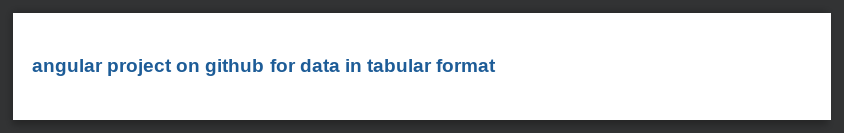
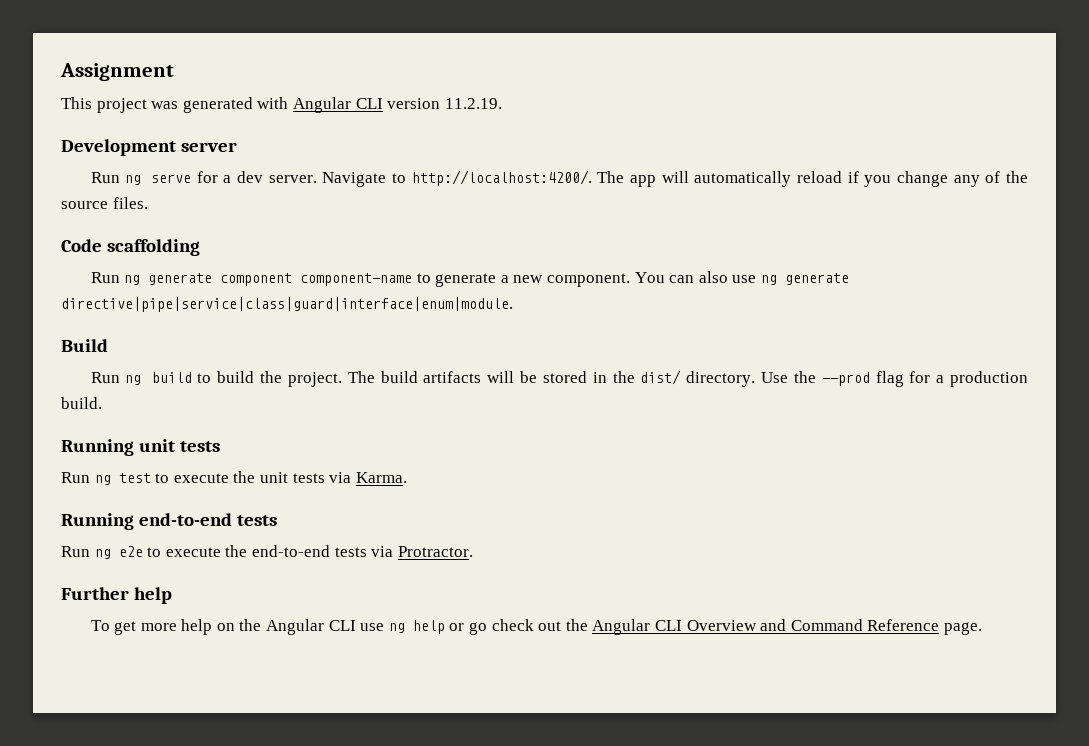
- angular project on github for data in tabular format
+ Assignment
+ This project was generated with Angular CLI version 11.2.19.
+ Development server
+ Run ng serve for a dev server. Navigate to http://localhost:4200/. The app will automatically reload if you change any of the source files.
+ Code scaffolding
+ Run ng generate component component-name to generate a new component. You can also use ng generate directive|pipe|service|class|guard|interface|enum|module.
+ Build
+ Run ng build to build the project. The build artifacts will be stored in the dist/ directory. Use the --prod flag for a production build.
+ Running unit tests
+ Run ng test to execute the unit tests via Karma.
+ Running end-to-end tests
+ Run ng e2e to execute the end-to-end tests via Protractor.
+ Further help
+ To get more help on the Angular CLI use ng help or go check out the Angular CLI Overview and Command Reference page.

